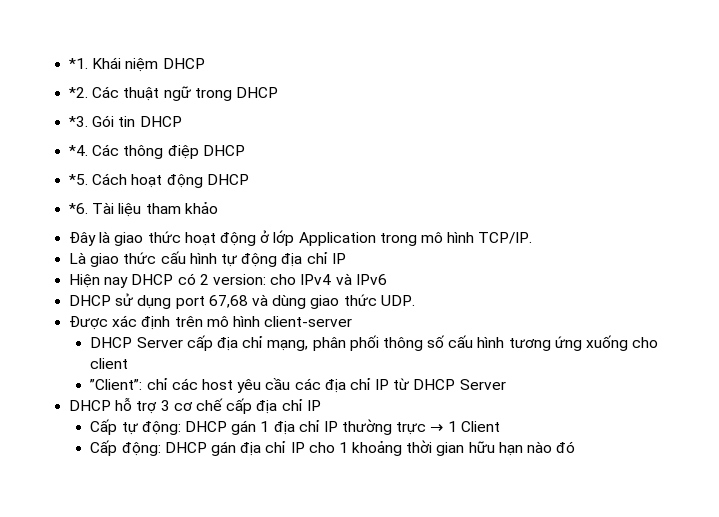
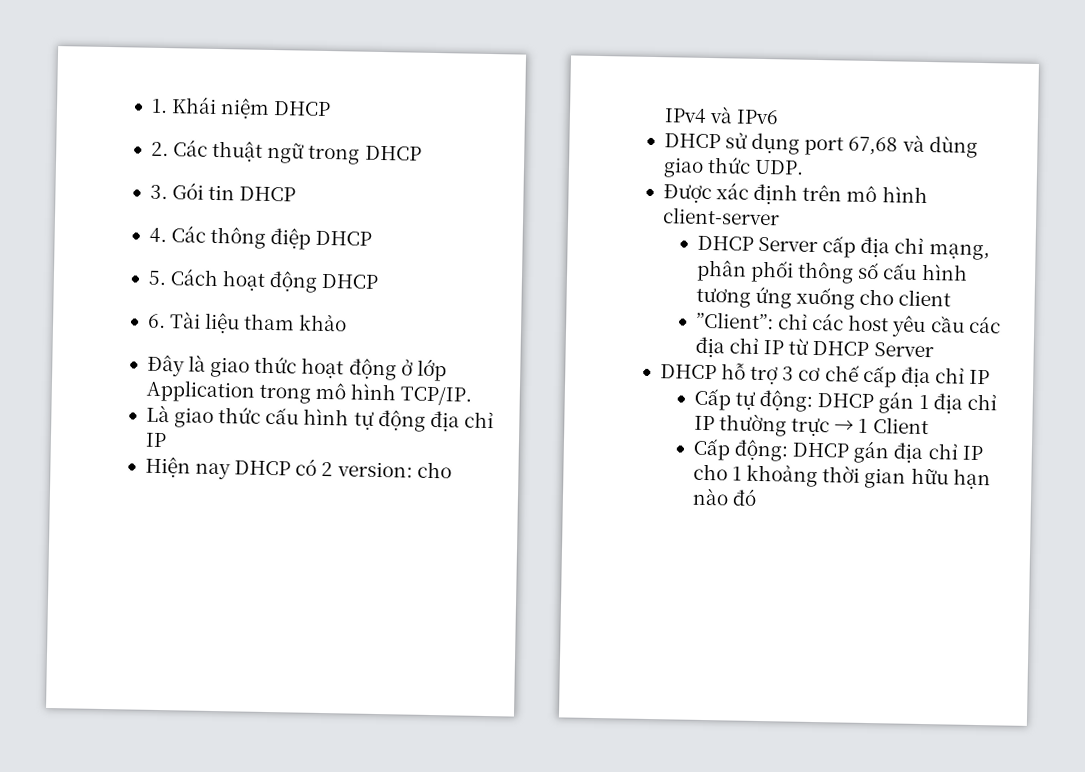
- *1. Khái niệm DHCP
+ 1. Khái niệm DHCP
- *2. Các thuật ngữ trong DHCP
+ 2. Các thuật ngữ trong DHCP
- *3. Gói tin DHCP
+ 3. Gói tin DHCP
- *4. Các thông điệp DHCP
+ 4. Các thông điệp DHCP
- *5. Cách hoạt động DHCP
+ 5. Cách hoạt động DHCP
- *6. Tài liệu tham khảo
+ 6. Tài liệu tham khảo

